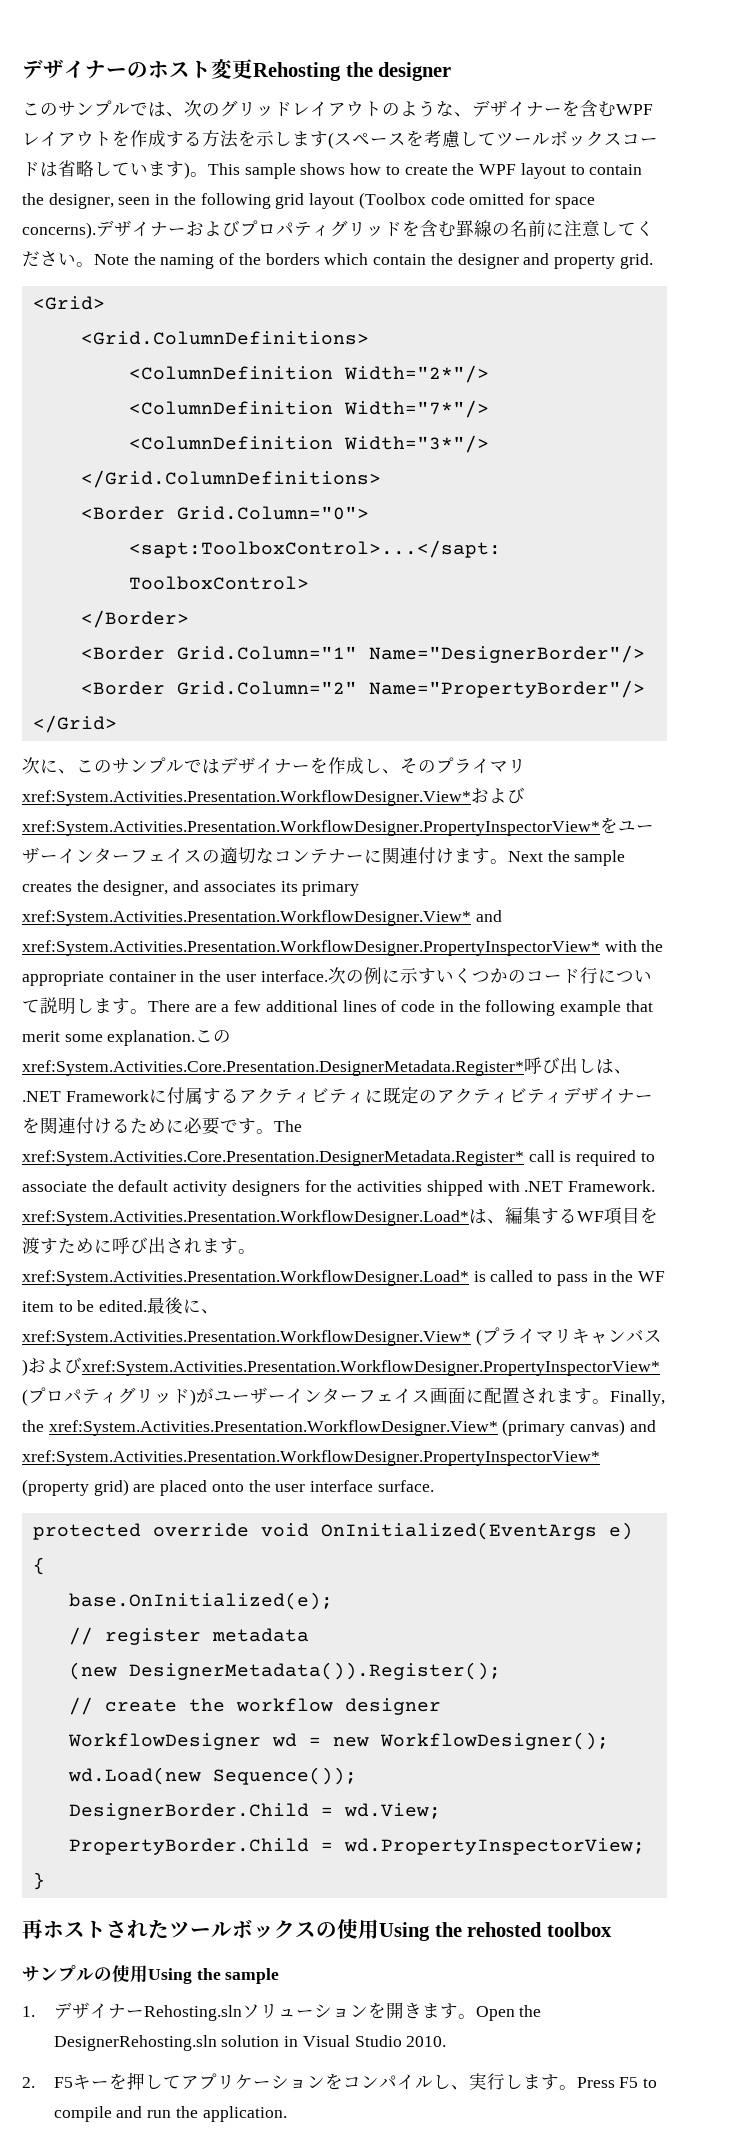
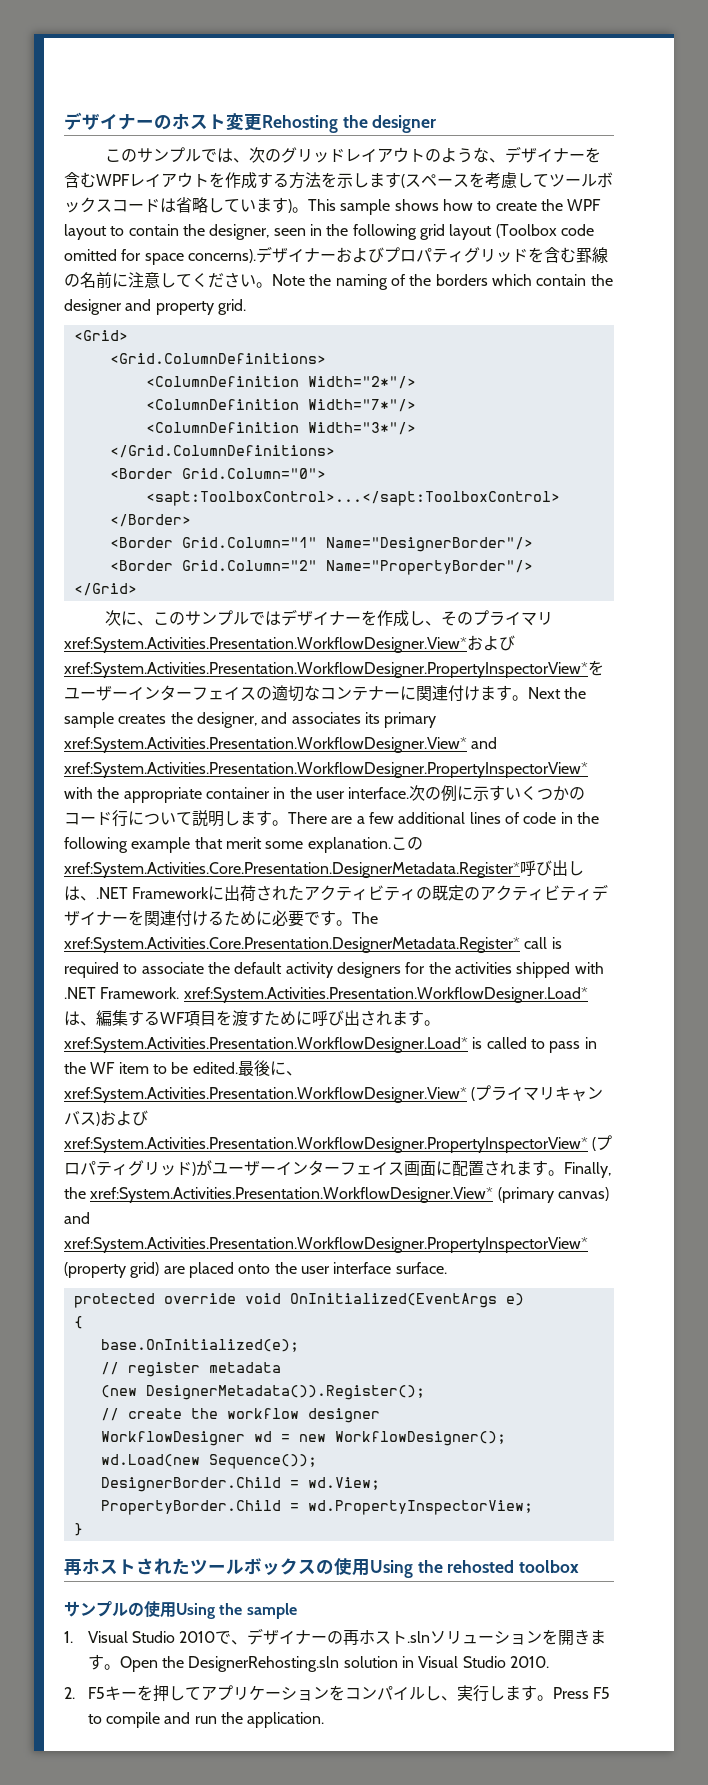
- このxref:System.Activities.Core.Presentation.DesignerMetadata.Register*呼び出しは、.NET Frameworkに付属するアクティビティに既定のアクティビティデザイナーを関連付けるために必要です。
+ このxref:System.Activities.Core.Presentation.DesignerMetadata.Register*呼び出しは、.NET Frameworkに出荷されたアクティビティの既定のアクティビティデザイナーを関連付けるために必要です。
- 1.デザイナーRehosting.slnソリューションを開きます。
+ 1. Visual Studio 2010で、デザイナーの再ホスト.slnソリューションを開きます。

